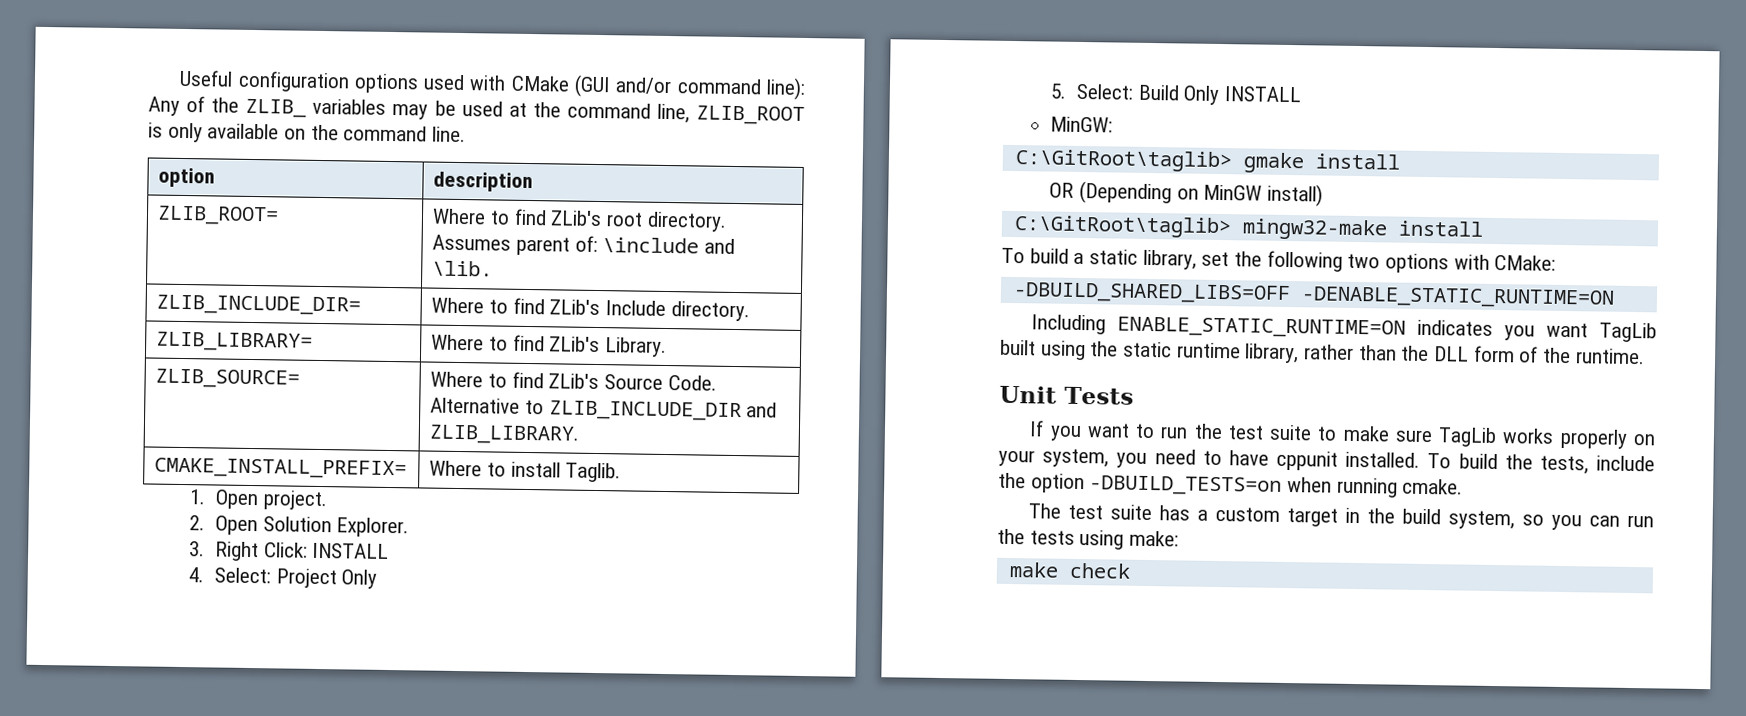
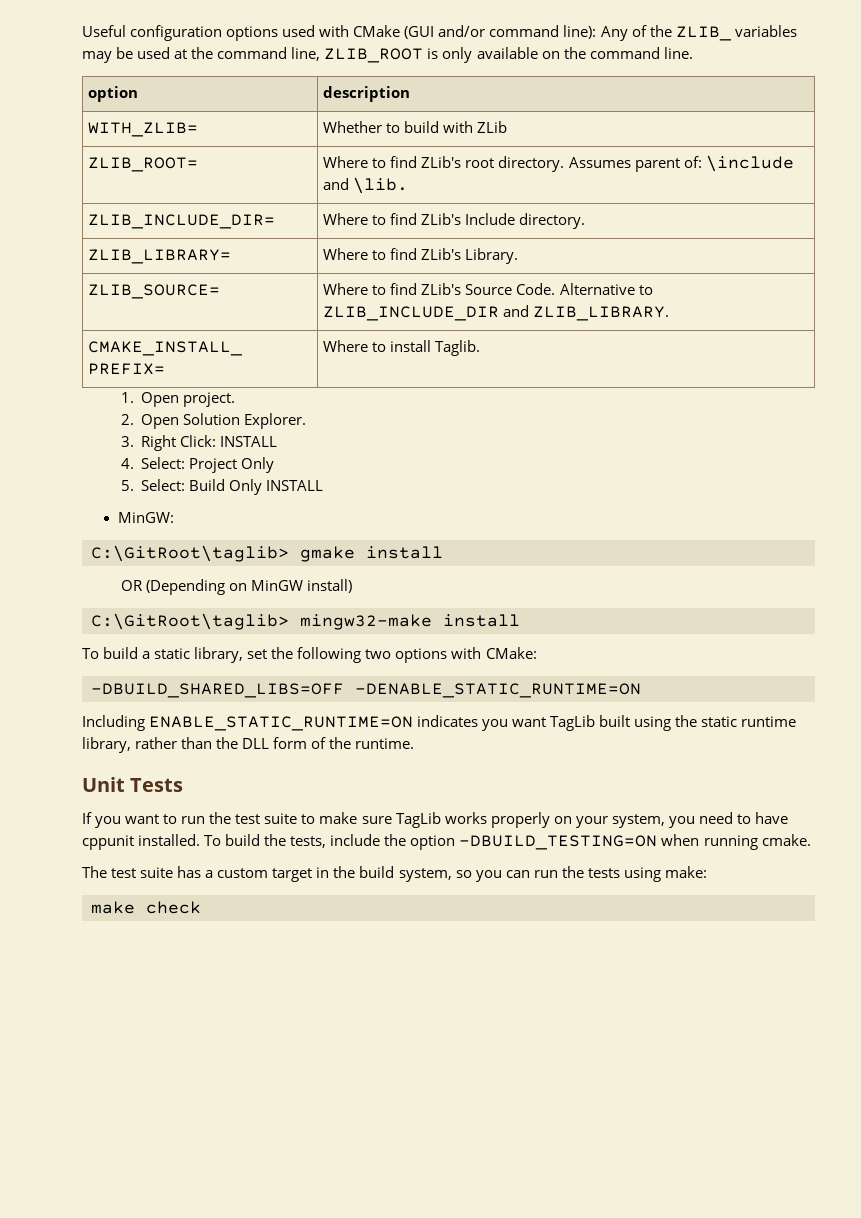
+ WITH_ZLIB= | Whether to build with ZLib
- To build the tests, include the option -DBUILD_TESTS=on when running cmake.
+ To build the tests, include the option -DBUILD_TESTING=ON when running cmake.

